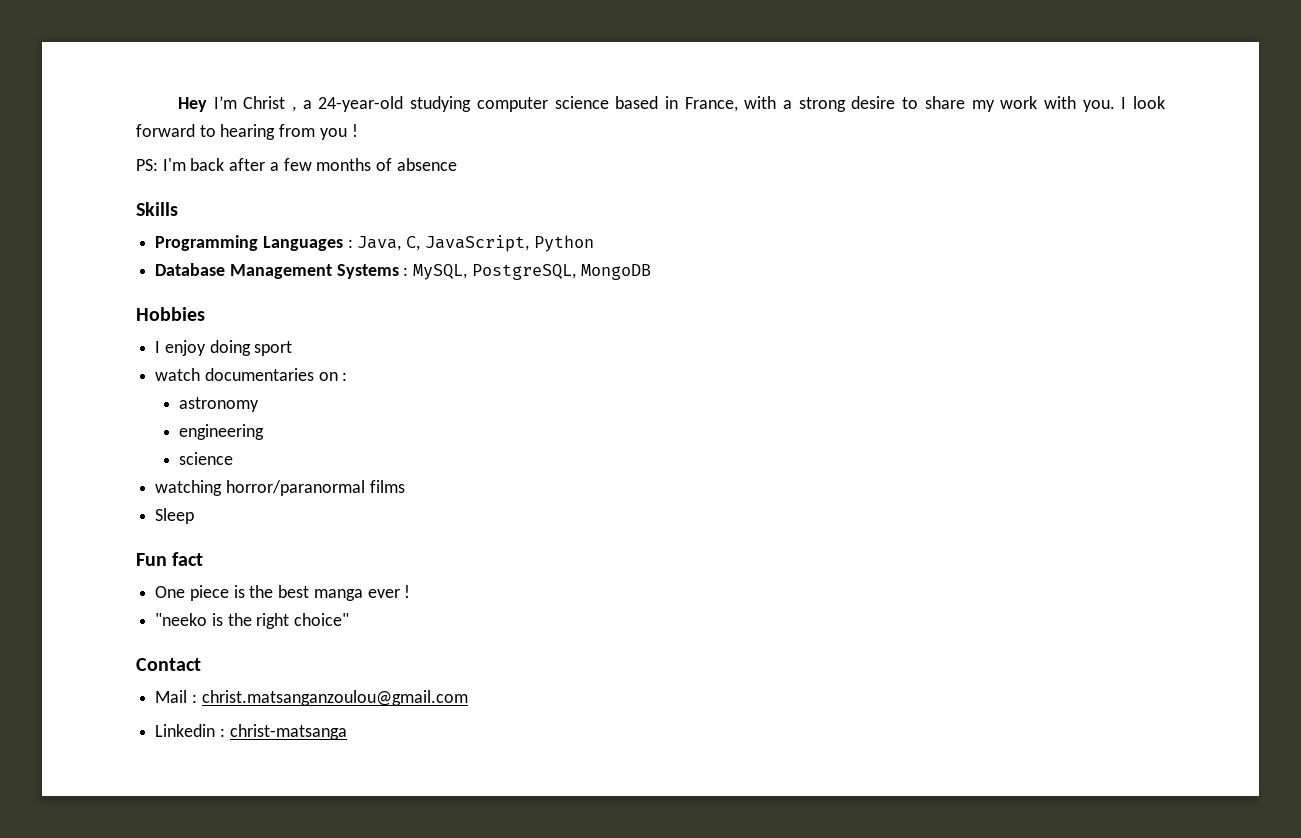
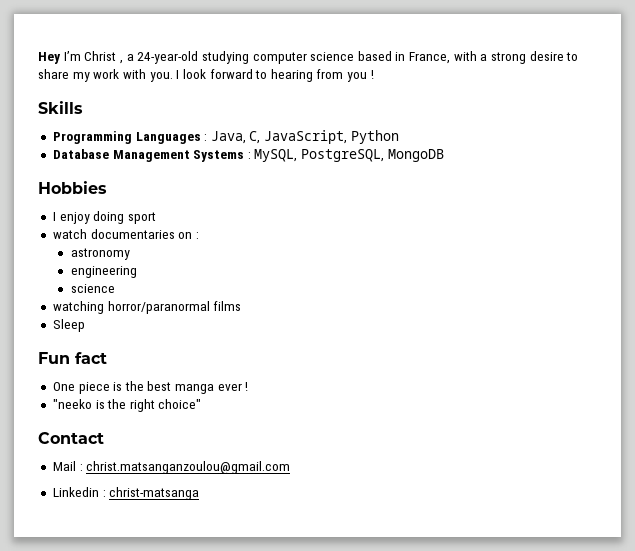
- PS: I'm back after a few months of absence

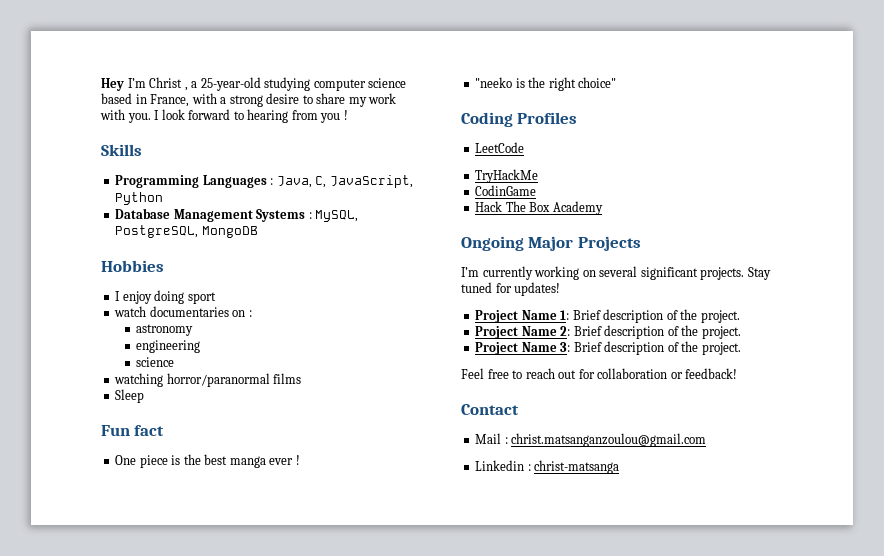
- Hey I’m Christ , a 24-year-old studying computer science based in France, with a strong desire to share my work with you.
+ Hey I’m Christ , a 25-year-old studying computer science based in France, with a strong desire to share my work with you.
+ Coding Profiles
+ LeetCode
+ TryHackMe
+ CodinGame
+ Hack The Box Academy
+ Ongoing Major Projects
+ I’m currently working on several significant projects. Stay tuned for updates!
+ Project Name 1: Brief description of the project.
+ Project Name 2: Brief description of the project.
+ Project Name 3: Brief description of the project.
+ Feel free to reach out for collaboration or feedback!

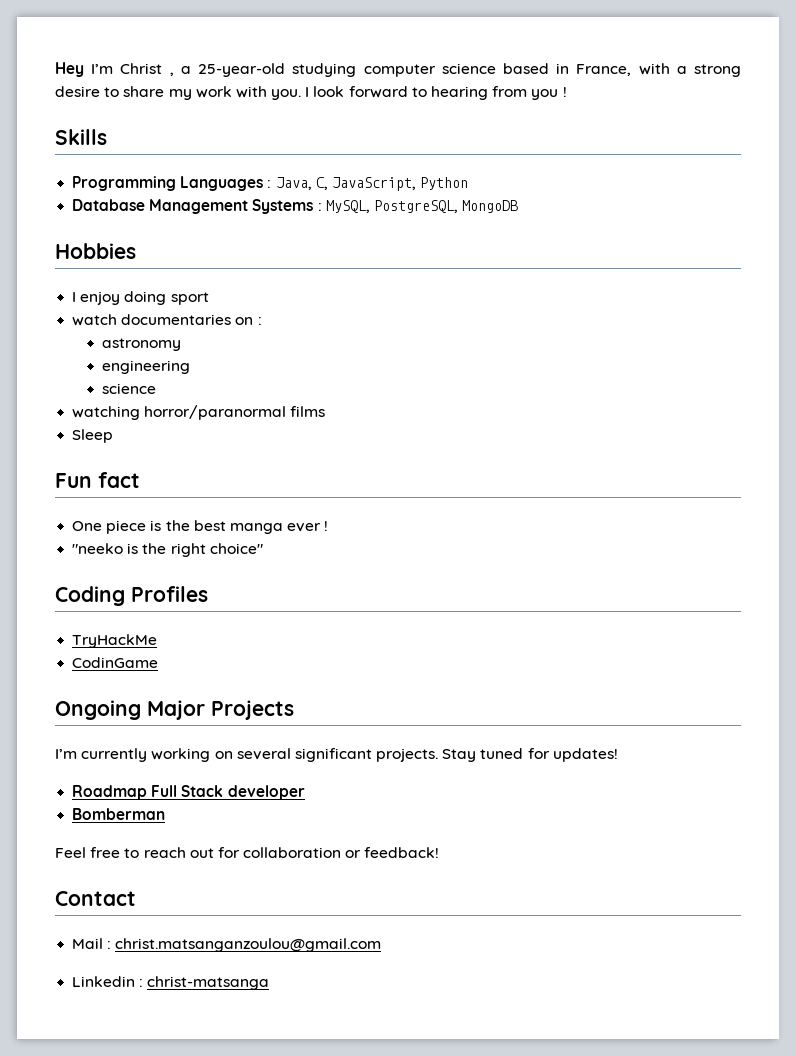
- LeetCode
- Hack The Box Academy
- Project Name 1: Brief description of the project.
- Project Name 2: Brief description of the project.
- Project Name 3: Brief description of the project.
+ Roadmap Full Stack developer
+ Bomberman

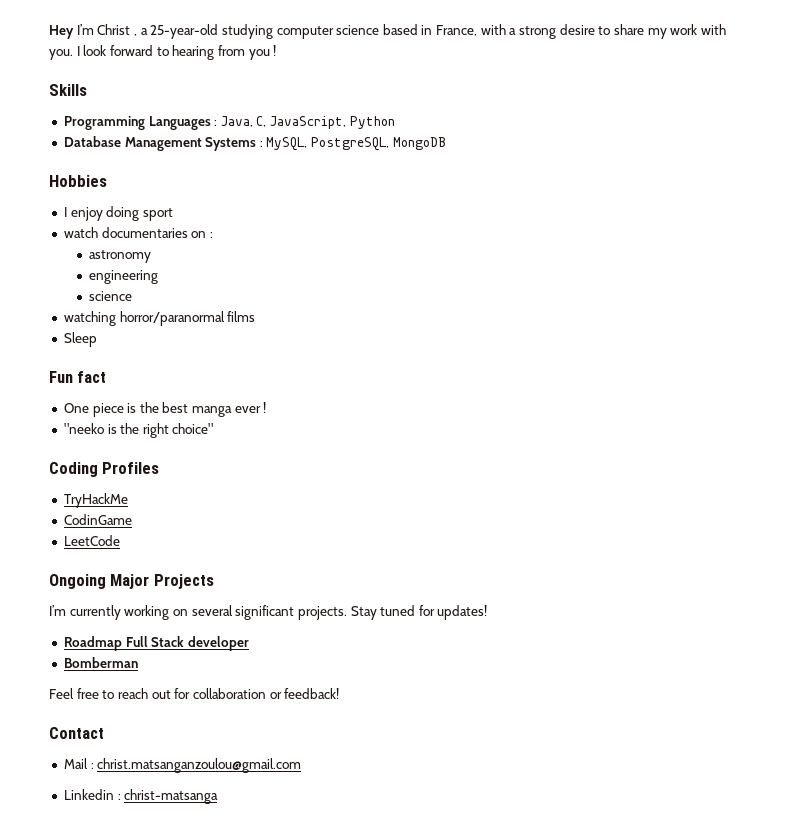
+ LeetCode

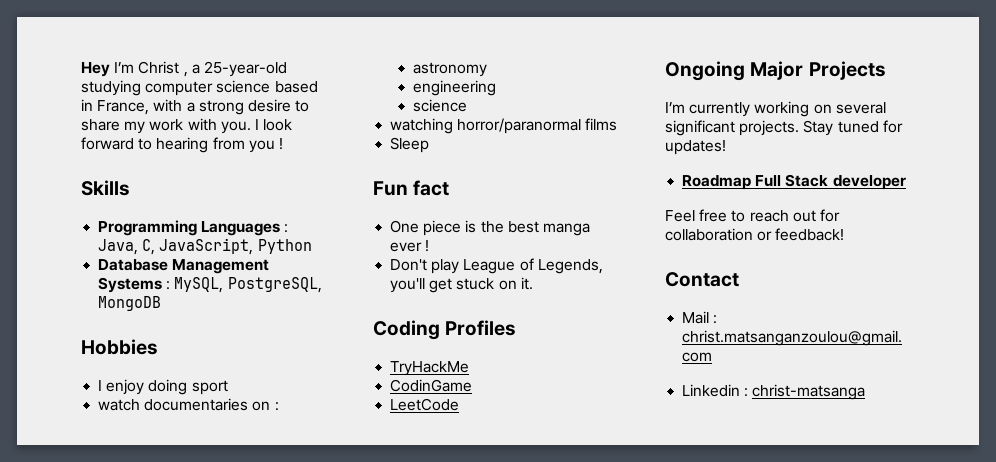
- "neeko is the right choice"
+ Don't play League of Legends, you'll get stuck on it.
- Bomberman

